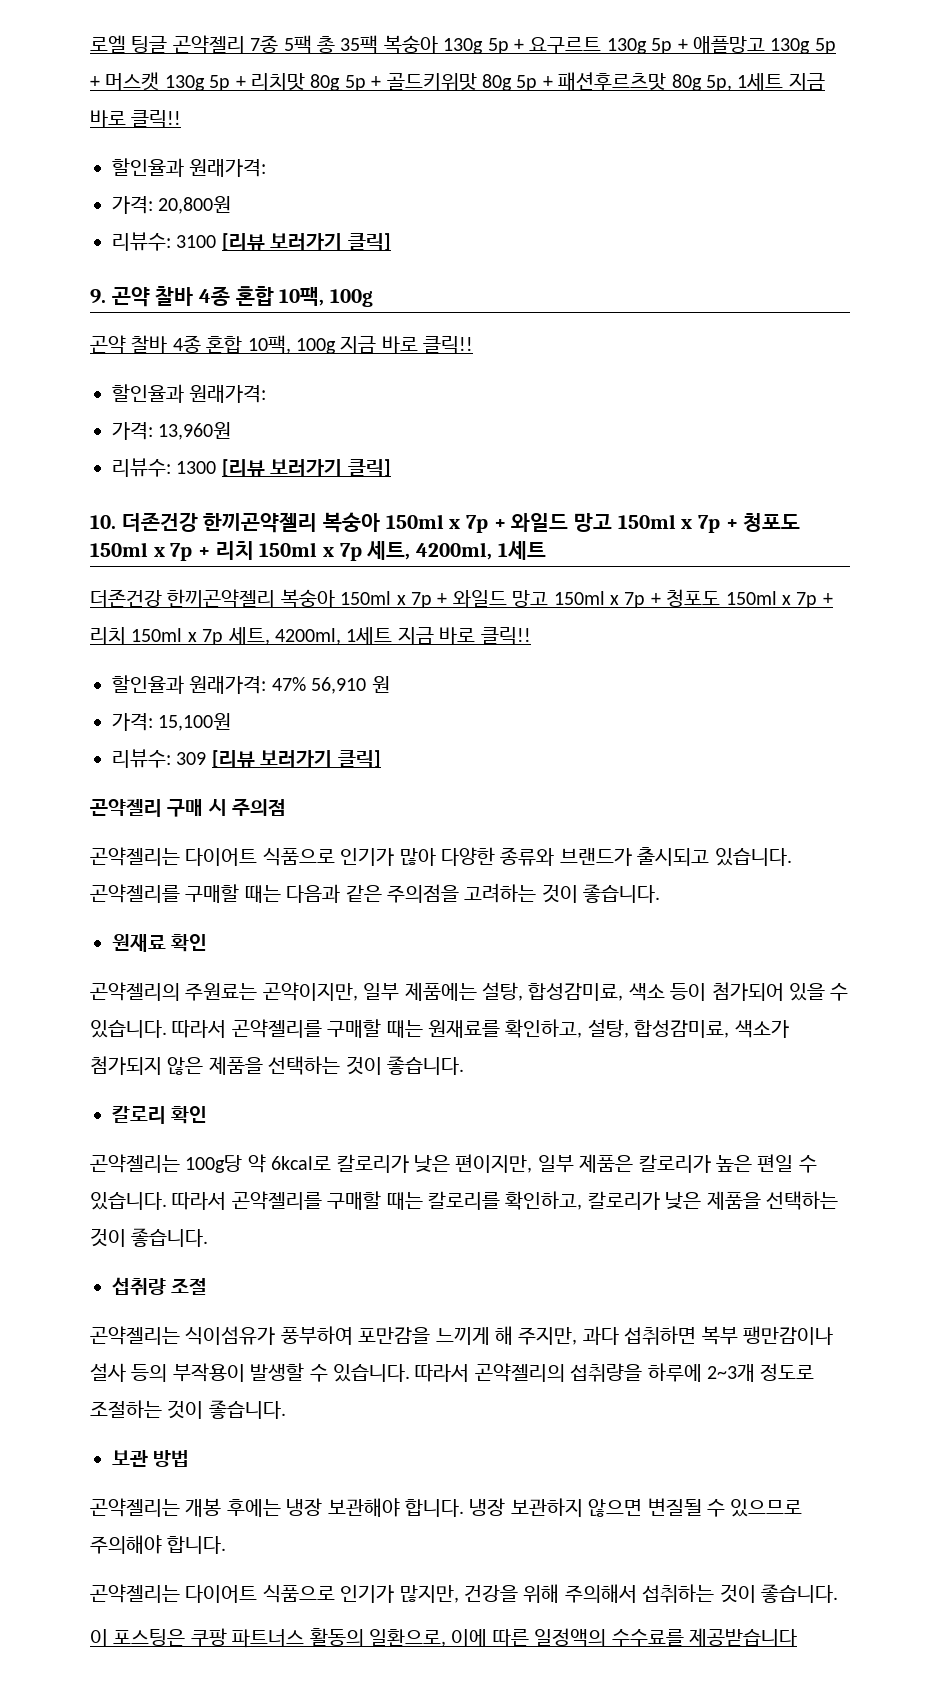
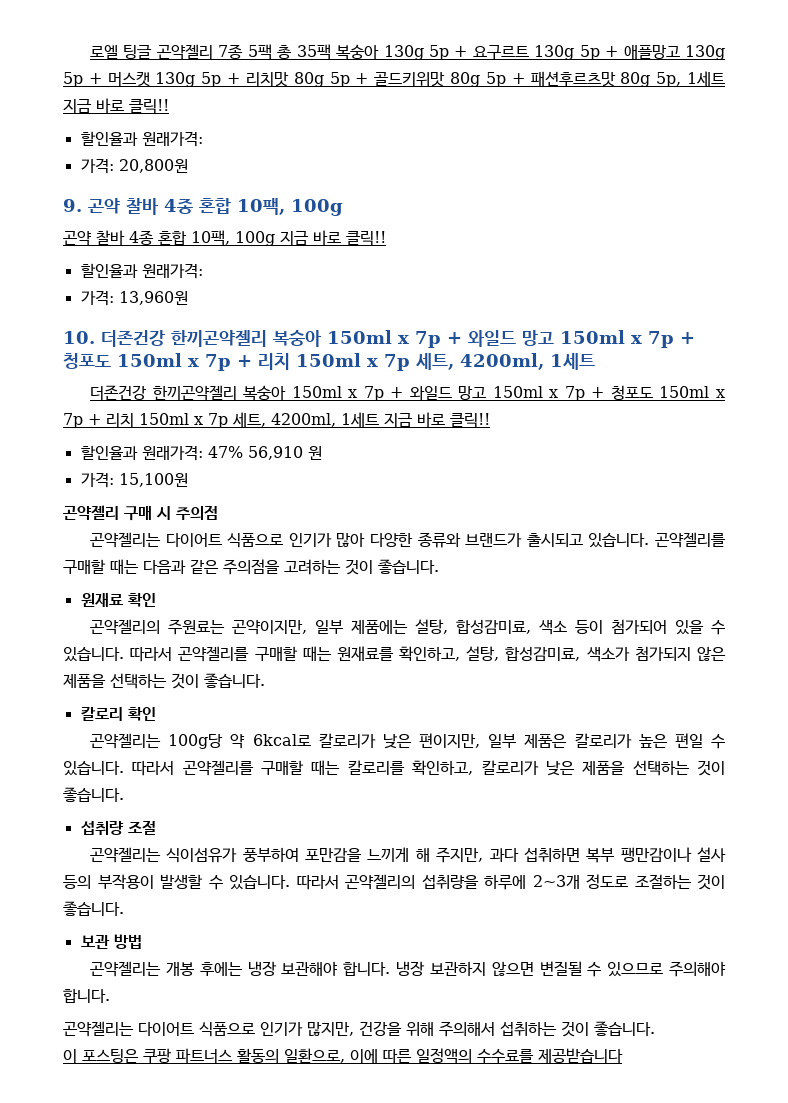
- 리뷰수: 3100 [리뷰 보러가기 클릭]
- 리뷰수: 1300 [리뷰 보러가기 클릭]
- 리뷰수: 309 [리뷰 보러가기 클릭]

